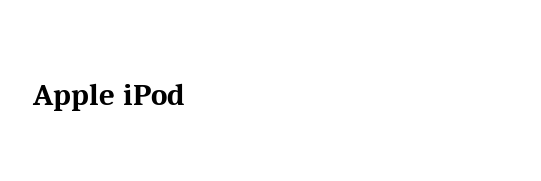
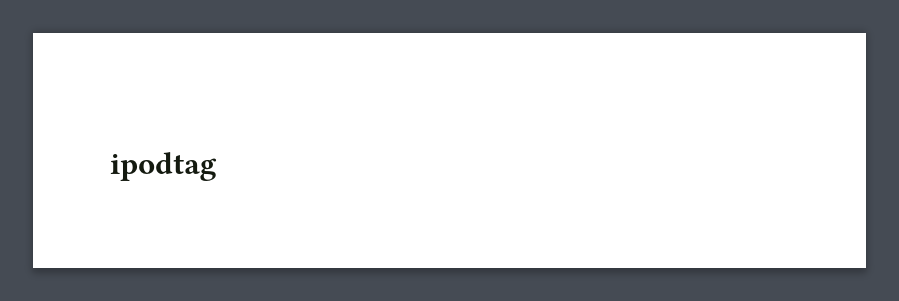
- Apple iPod
+ ipodtag

